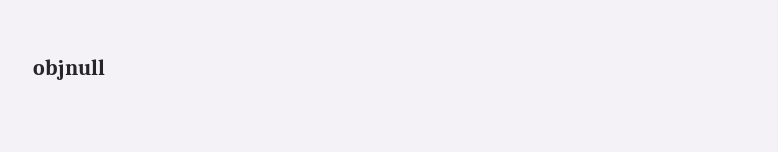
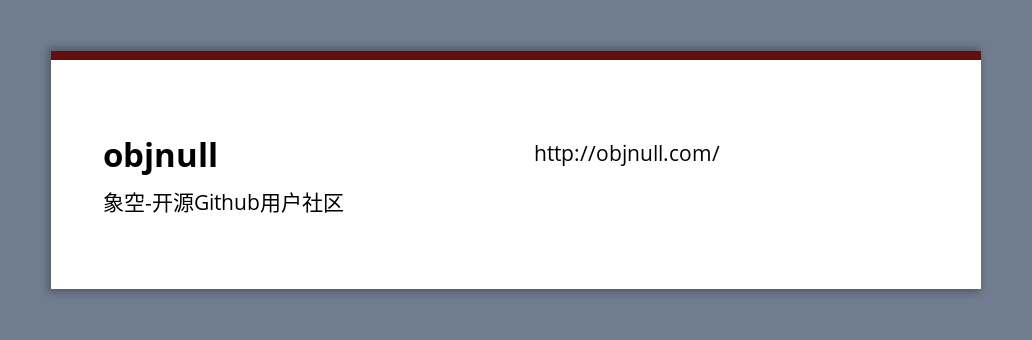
+ 象空-开源Github用户社区http://objnull.com/

